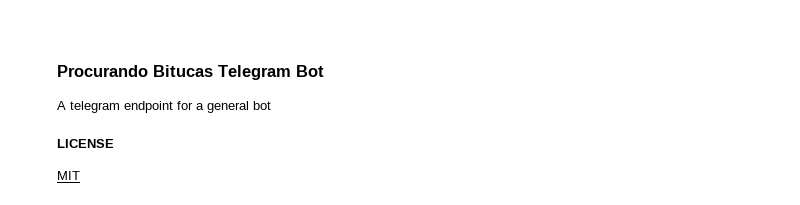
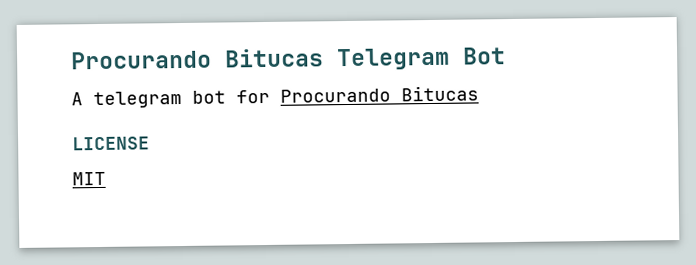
- A telegram endpoint for a general bot
+ A telegram bot for Procurando Bitucas

